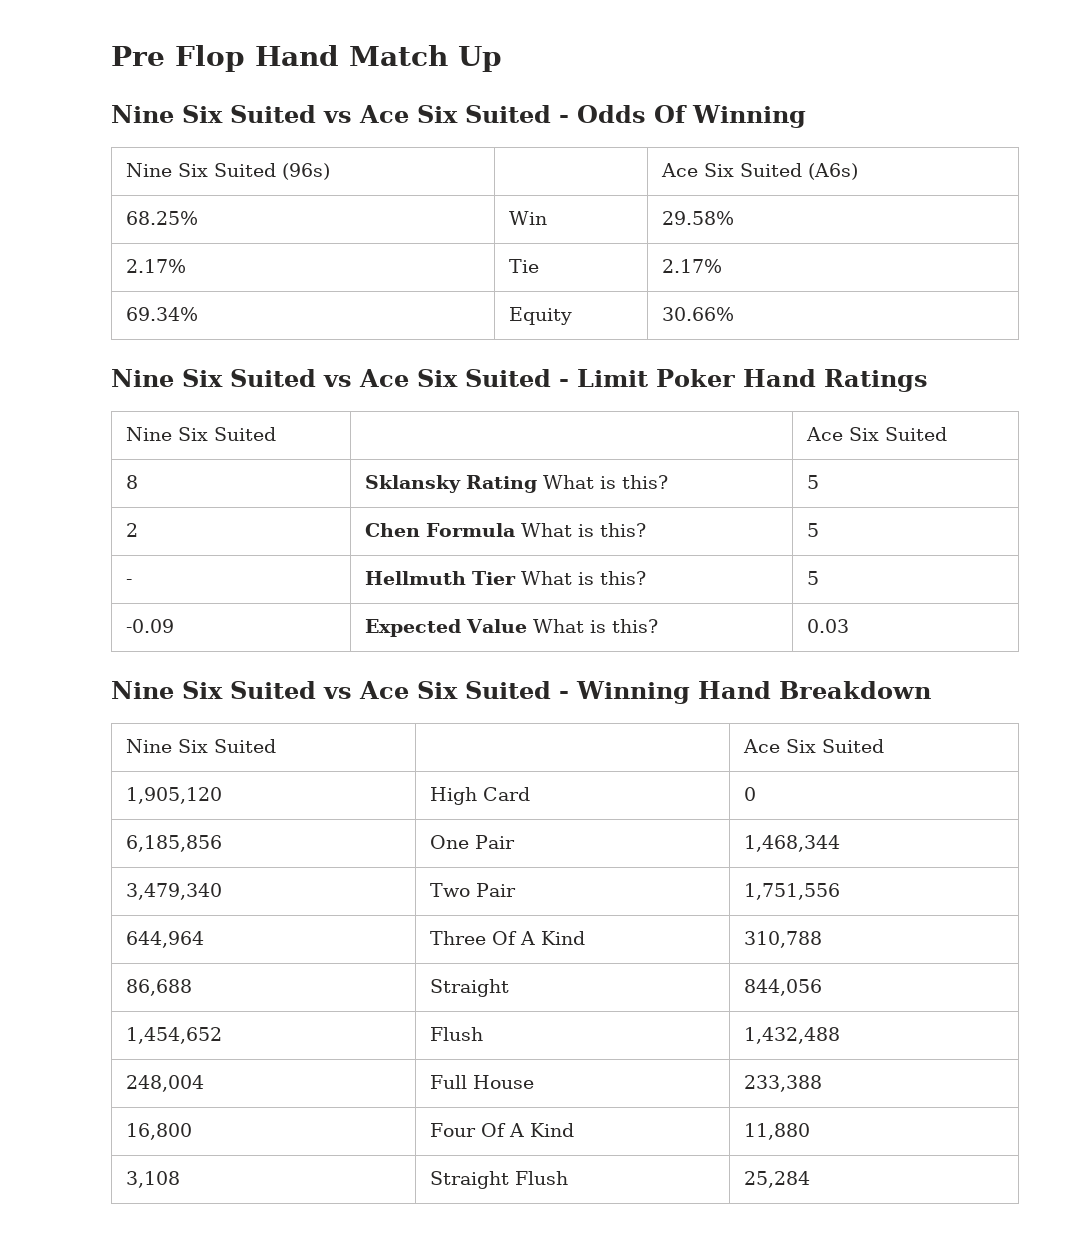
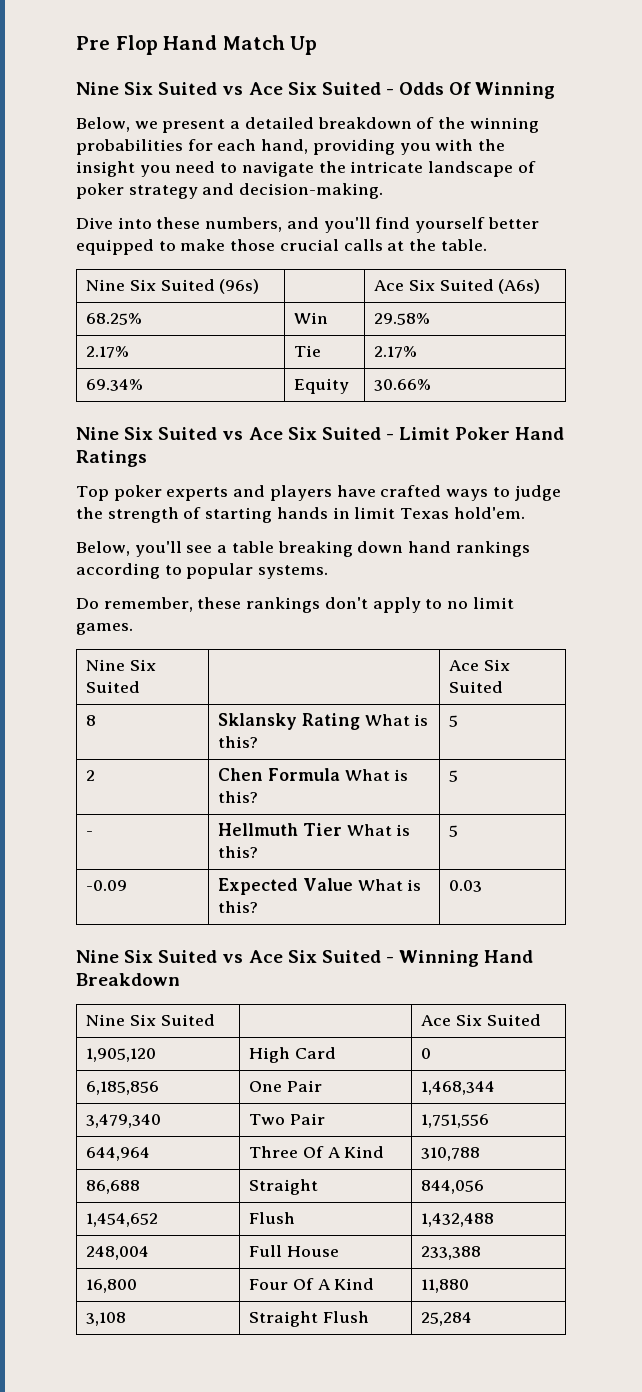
+ Below, we present a detailed breakdown of the winning probabilities for each hand, providing you with the insight you need to navigate the intricate landscape of poker strategy and decision-making.
+ Dive into these numbers, and you'll find yourself better equipped to make those crucial calls at the table.
+ Top poker experts and players have crafted ways to judge the strength of starting hands in limit Texas hold'em.
+ Below, you'll see a table breaking down hand rankings according to popular systems.
+ Do remember, these rankings don't apply to no limit games.

